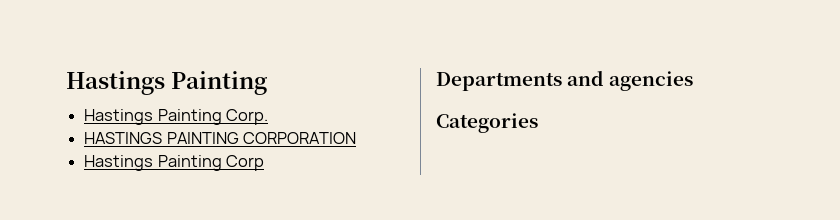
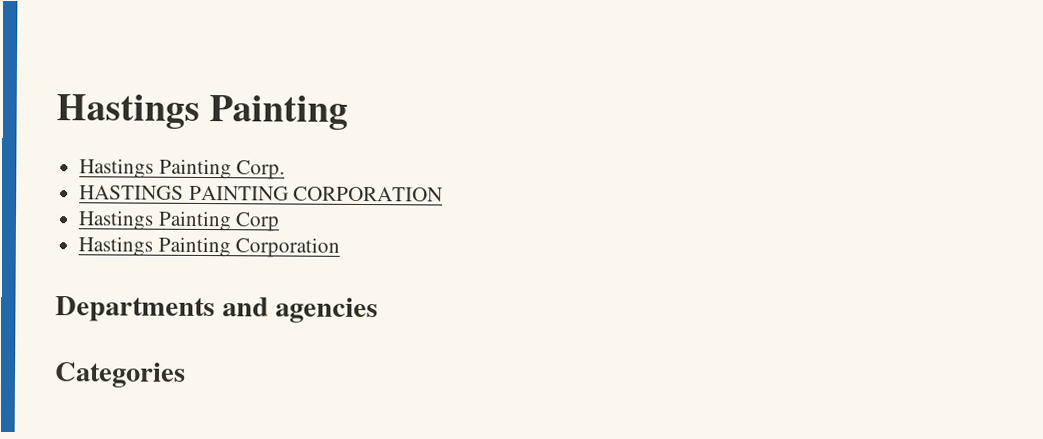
+ Hastings Painting Corporation

